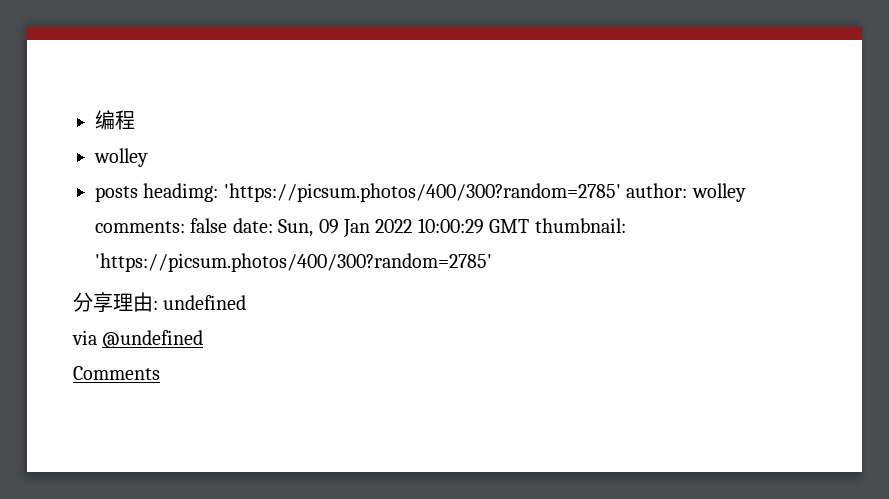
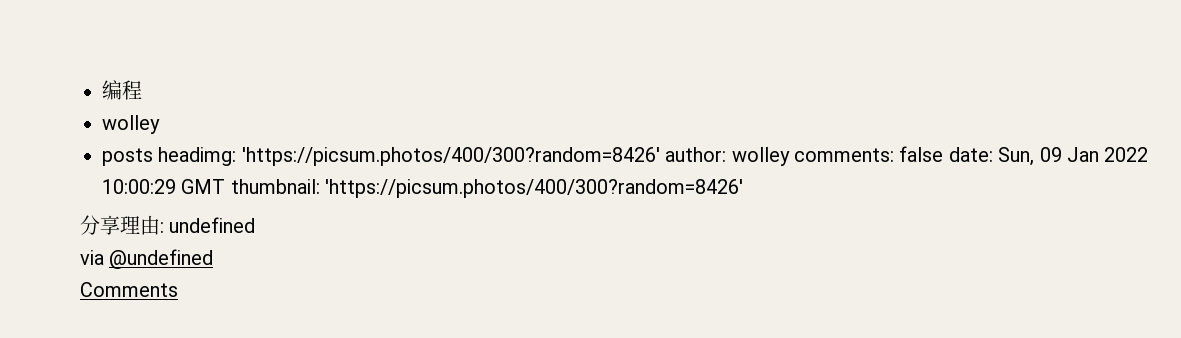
- posts headimg: 'https://picsum.photos/400/300?random=2785' author: wolley comments: false date: Sun, 09 Jan 2022 10:00:29 GMT thumbnail: 'https://picsum.photos/400/300?random=2785'
+ posts headimg: 'https://picsum.photos/400/300?random=8426' author: wolley comments: false date: Sun, 09 Jan 2022 10:00:29 GMT thumbnail: 'https://picsum.photos/400/300?random=8426'

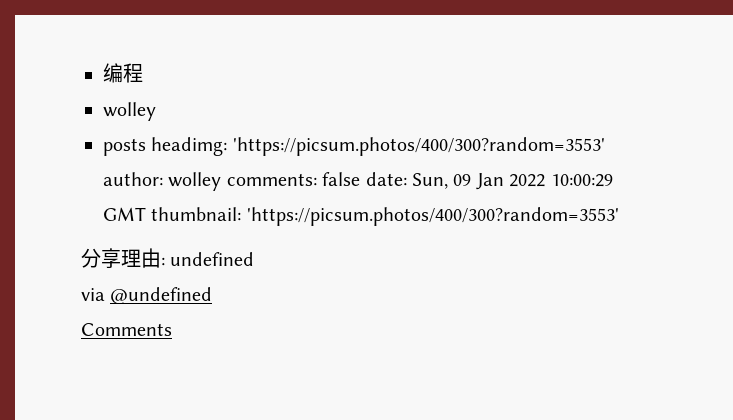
- posts headimg: 'https://picsum.photos/400/300?random=8426' author: wolley comments: false date: Sun, 09 Jan 2022 10:00:29 GMT thumbnail: 'https://picsum.photos/400/300?random=8426'
+ posts headimg: 'https://picsum.photos/400/300?random=3553' author: wolley comments: false date: Sun, 09 Jan 2022 10:00:29 GMT thumbnail: 'https://picsum.photos/400/300?random=3553'

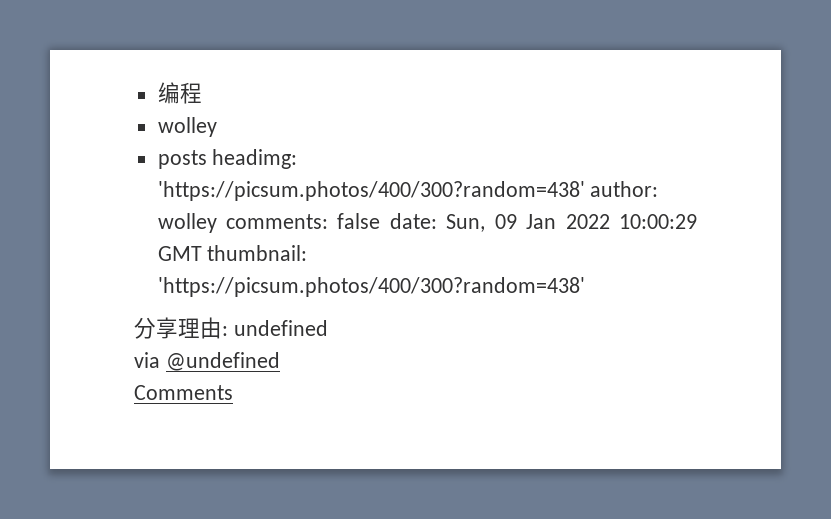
- posts headimg: 'https://picsum.photos/400/300?random=3553' author: wolley comments: false date: Sun, 09 Jan 2022 10:00:29 GMT thumbnail: 'https://picsum.photos/400/300?random=3553'
+ posts headimg: 'https://picsum.photos/400/300?random=438' author: wolley comments: false date: Sun, 09 Jan 2022 10:00:29 GMT thumbnail: 'https://picsum.photos/400/300?random=438'

